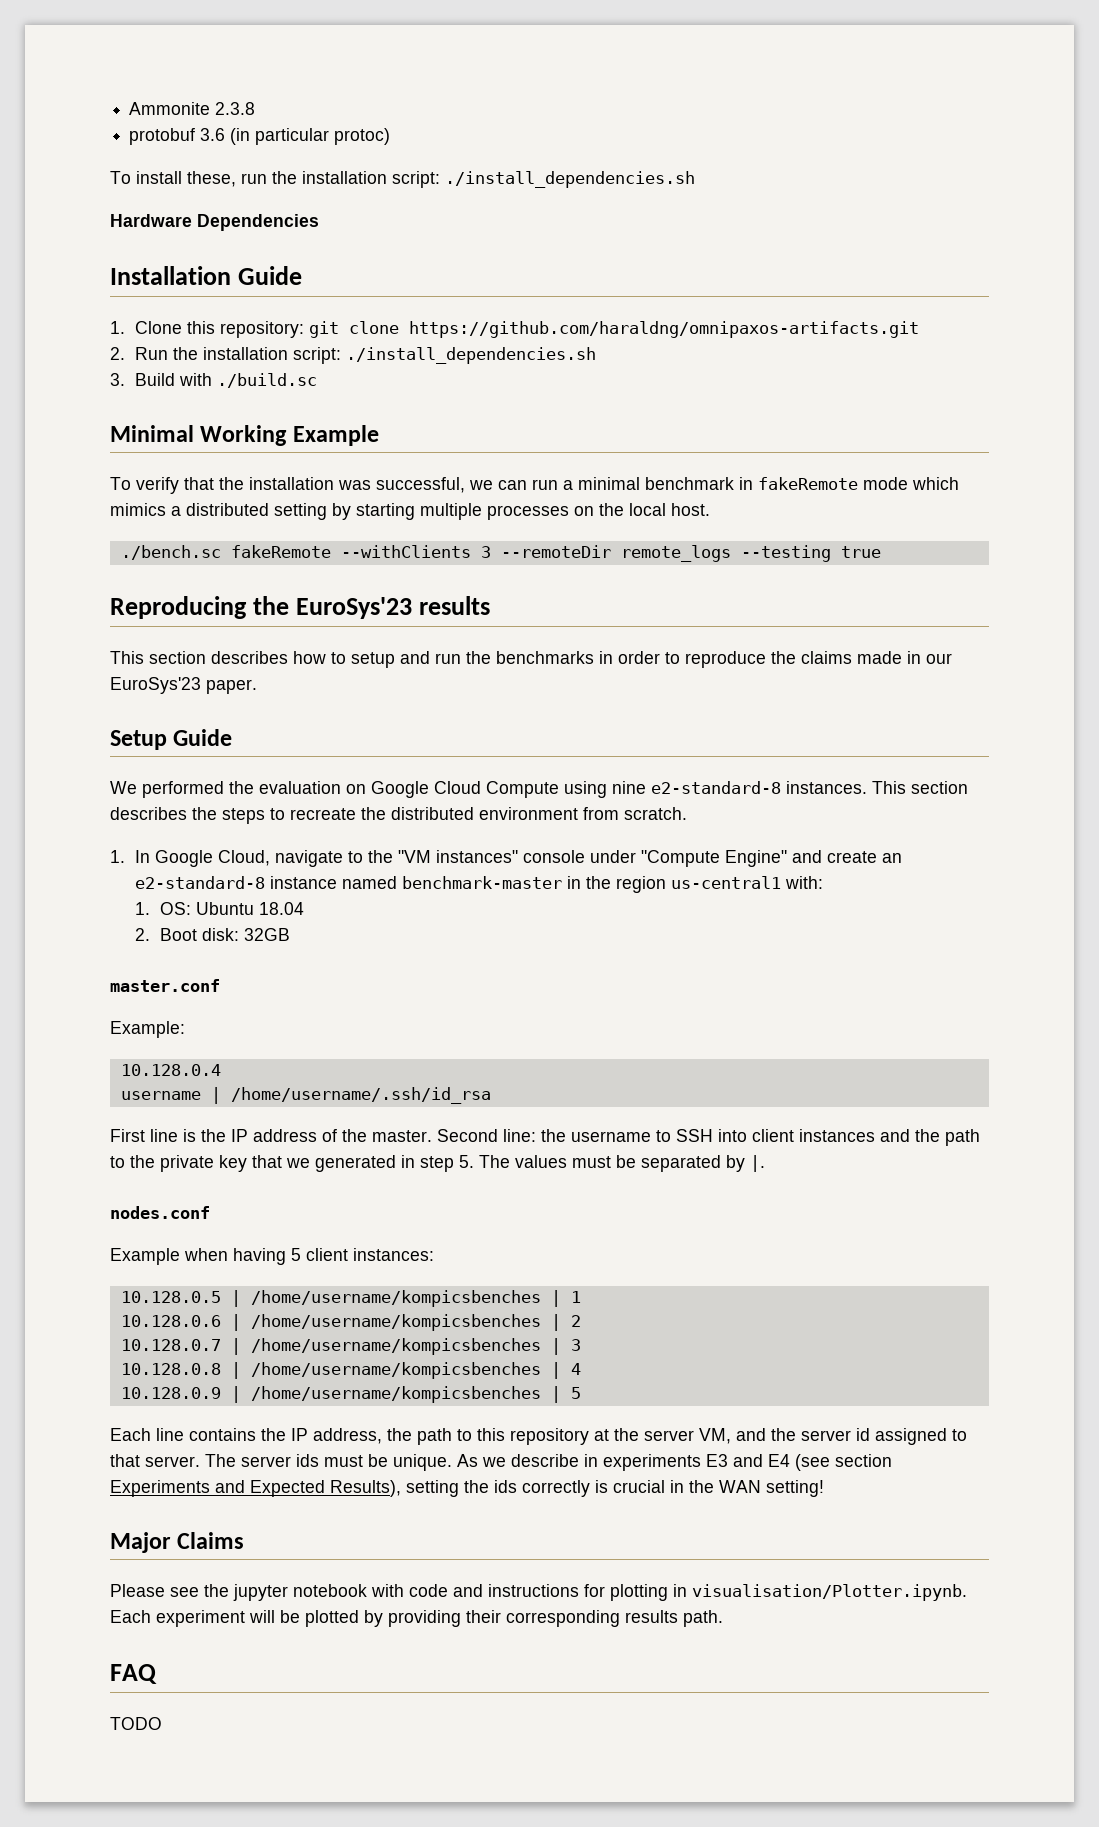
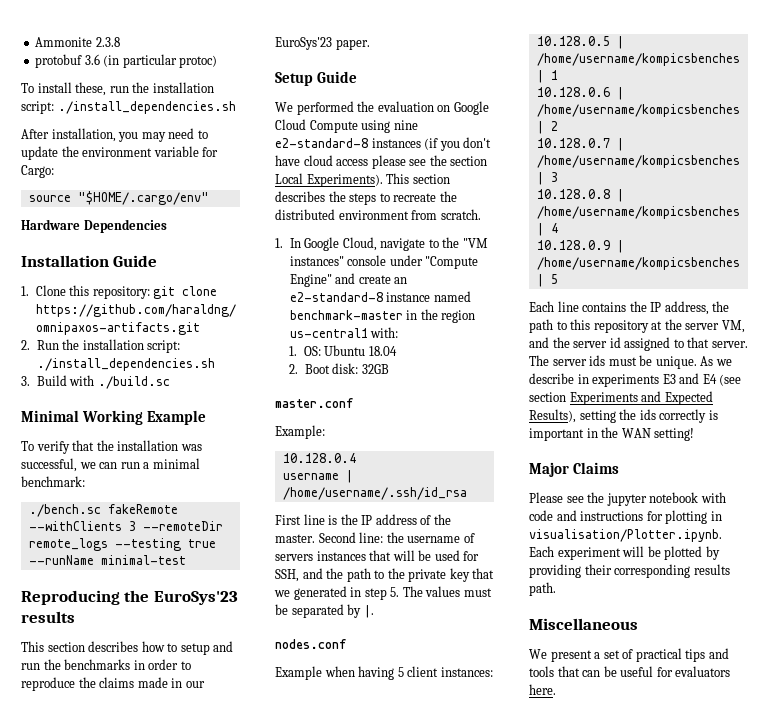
+ After installation, you may need to update the environment variable for Cargo:
+ source "$HOME/.cargo/env"
- To verify that the installation was successful, we can run a minimal benchmark in fakeRemote mode which mimics a distributed setting by starting multiple processes on the local host.
+ To verify that the installation was successful, we can run a minimal benchmark:
- ./bench.sc fakeRemote --withClients 3 --remoteDir remote_logs --testing true
+ ./bench.sc fakeRemote --withClients 3 --remoteDir remote_logs --testing true --runName minimal-test
- We performed the evaluation on Google Cloud Compute using nine e2-standard-8 instances.
+ We performed the evaluation on Google Cloud Compute using nine e2-standard-8 instances (if you don't have cloud access please see the section Local Experiments).
- Second line: the username to SSH into client instances and the path to the private key that we generated in step 5. The values must be separated by |.
+ Second line: the username of servers instances that will be used for SSH, and the path to the private key that we generated in step 5. The values must be separated by |.
- As we describe in experiments E3 and E4 (see section Experiments and Expected Results), setting the ids correctly is crucial in the WAN setting!
+ As we describe in experiments E3 and E4 (see section Experiments and Expected Results), setting the ids correctly is important in the WAN setting!
- FAQ
- TODO
+ Miscellaneous
+ We present a set of practical tips and tools that can be useful for evaluators here.

